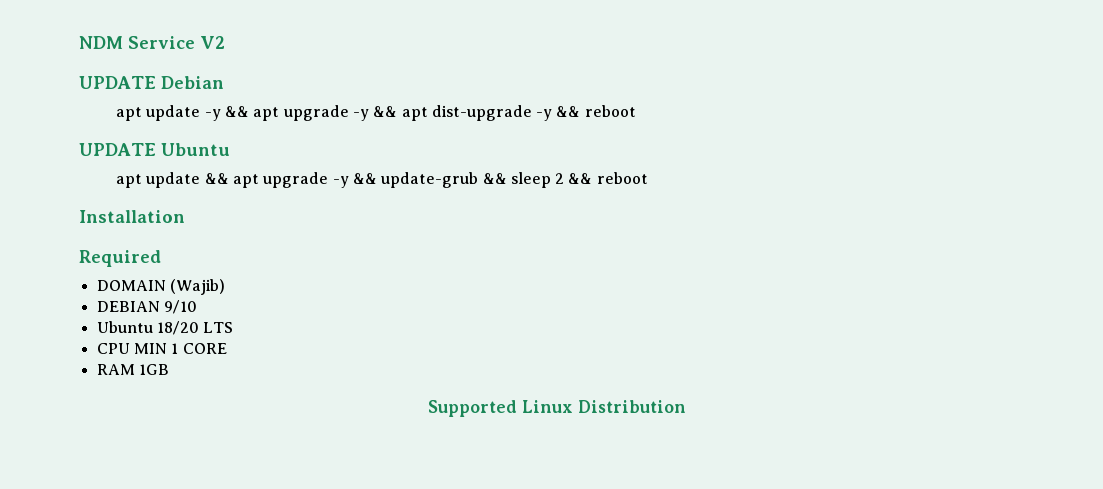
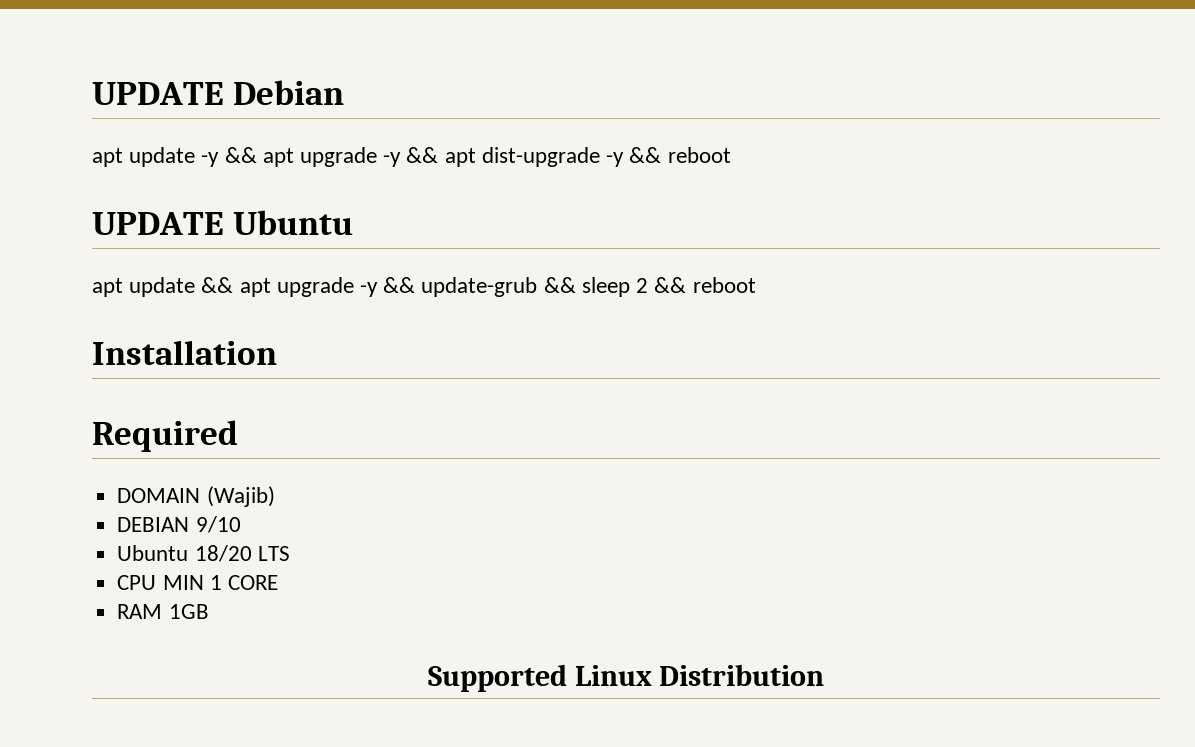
- NDM Service V2

